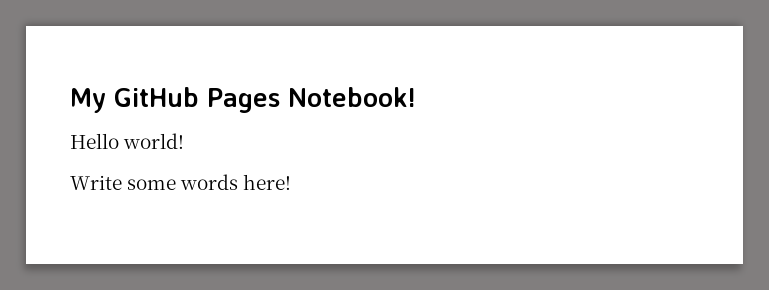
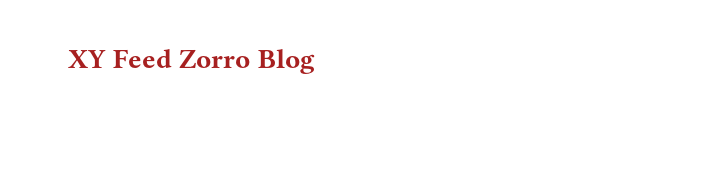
- My GitHub Pages Notebook!
- Hello world!
- Write some words here!
+ XY Feed Zorro Blog

